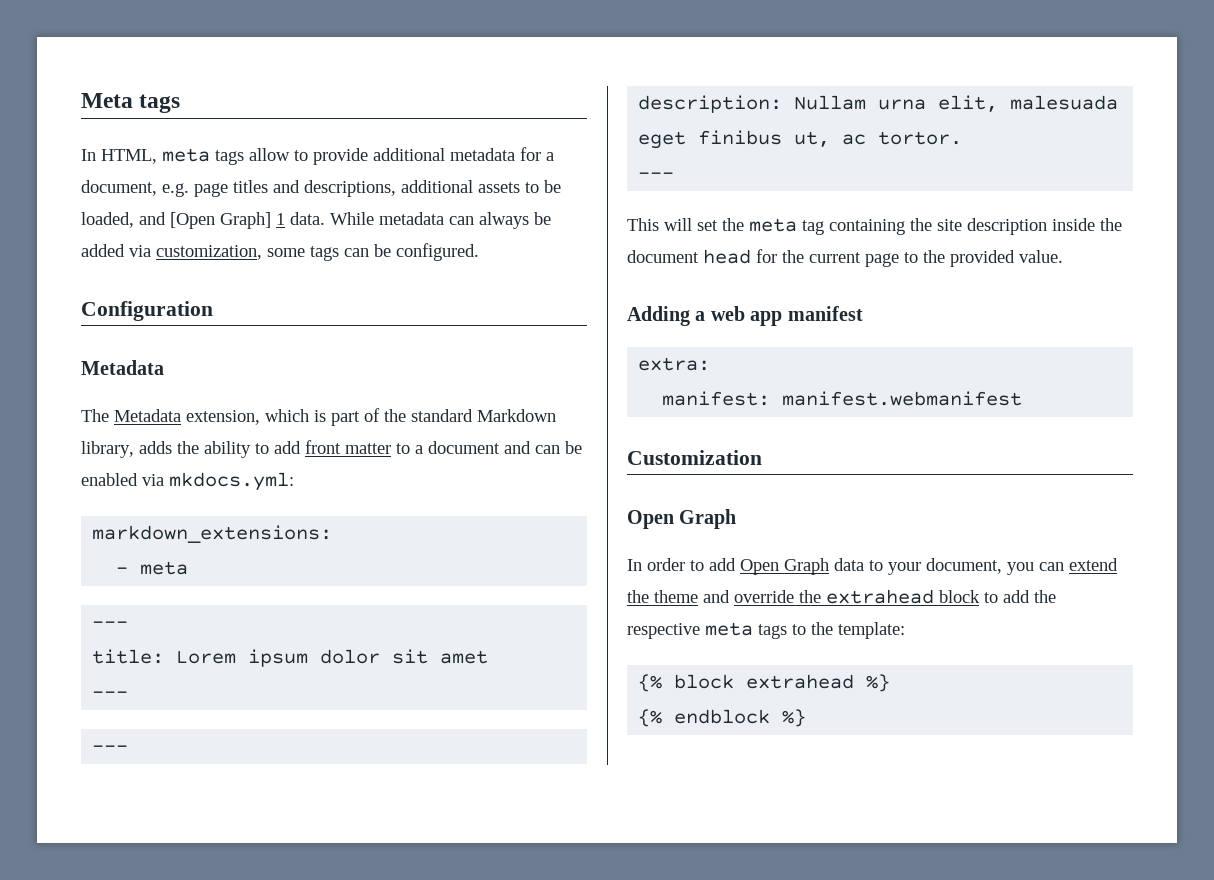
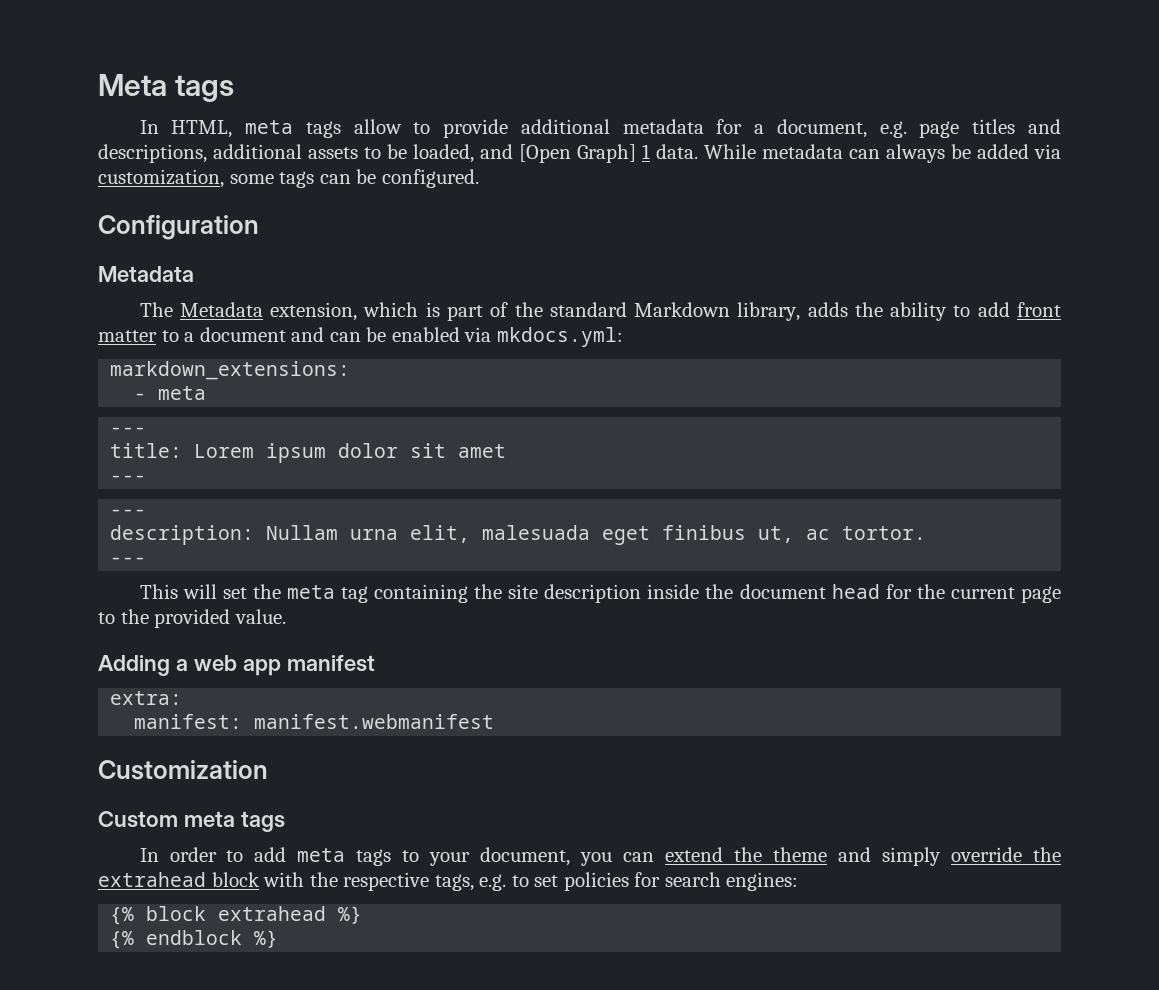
  Customization
- Open Graph
+ Custom meta tags
- In order to add Open Graph data to your document, you can extend the theme and override the extrahead block to add the respective meta tags to the template:
+ In order to add meta tags to your document, you can extend the theme and simply override the extrahead block with the respective tags, e.g. to set policies for search engines:

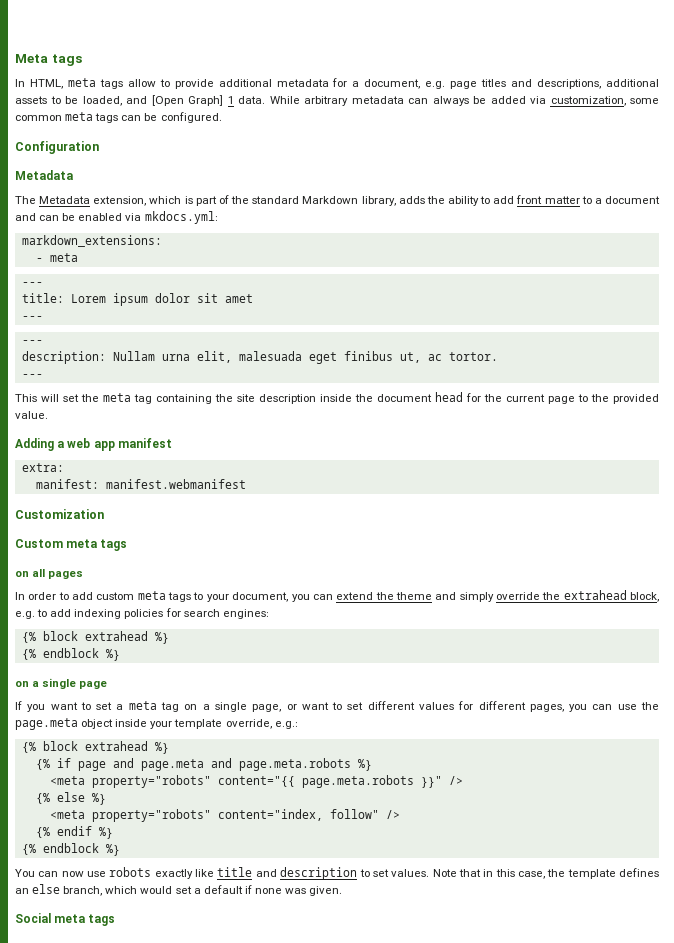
- While metadata can always be added via customization, some tags can be configured.
+ While arbitrary metadata can always be added via customization, some common meta tags can be configured.
+ on all pages
- In order to add meta tags to your document, you can extend the theme and simply override the extrahead block with the respective tags, e.g. to set policies for search engines:
+ In order to add custom meta tags to your document, you can extend the theme and simply override the extrahead block, e.g. to add indexing policies for search engines:
+ on a single page
+ If you want to set a meta tag on a single page, or want to set different values for different pages, you can use the page.meta object inside your template override, e.g.:
+ {% block extrahead %}
+ {% if page and page.meta and page.meta.robots %}
+ <meta property="robots" content="{{ page.meta.robots }}" />
+ {% else %}
+ <meta property="robots" content="index, follow" />
+ {% endif %}
+ {% endblock %}
+ You can now use robots exactly like title and description to set values. Note that in this case, the template defines an else branch, which would set a default if none was given.
+ Social meta tags

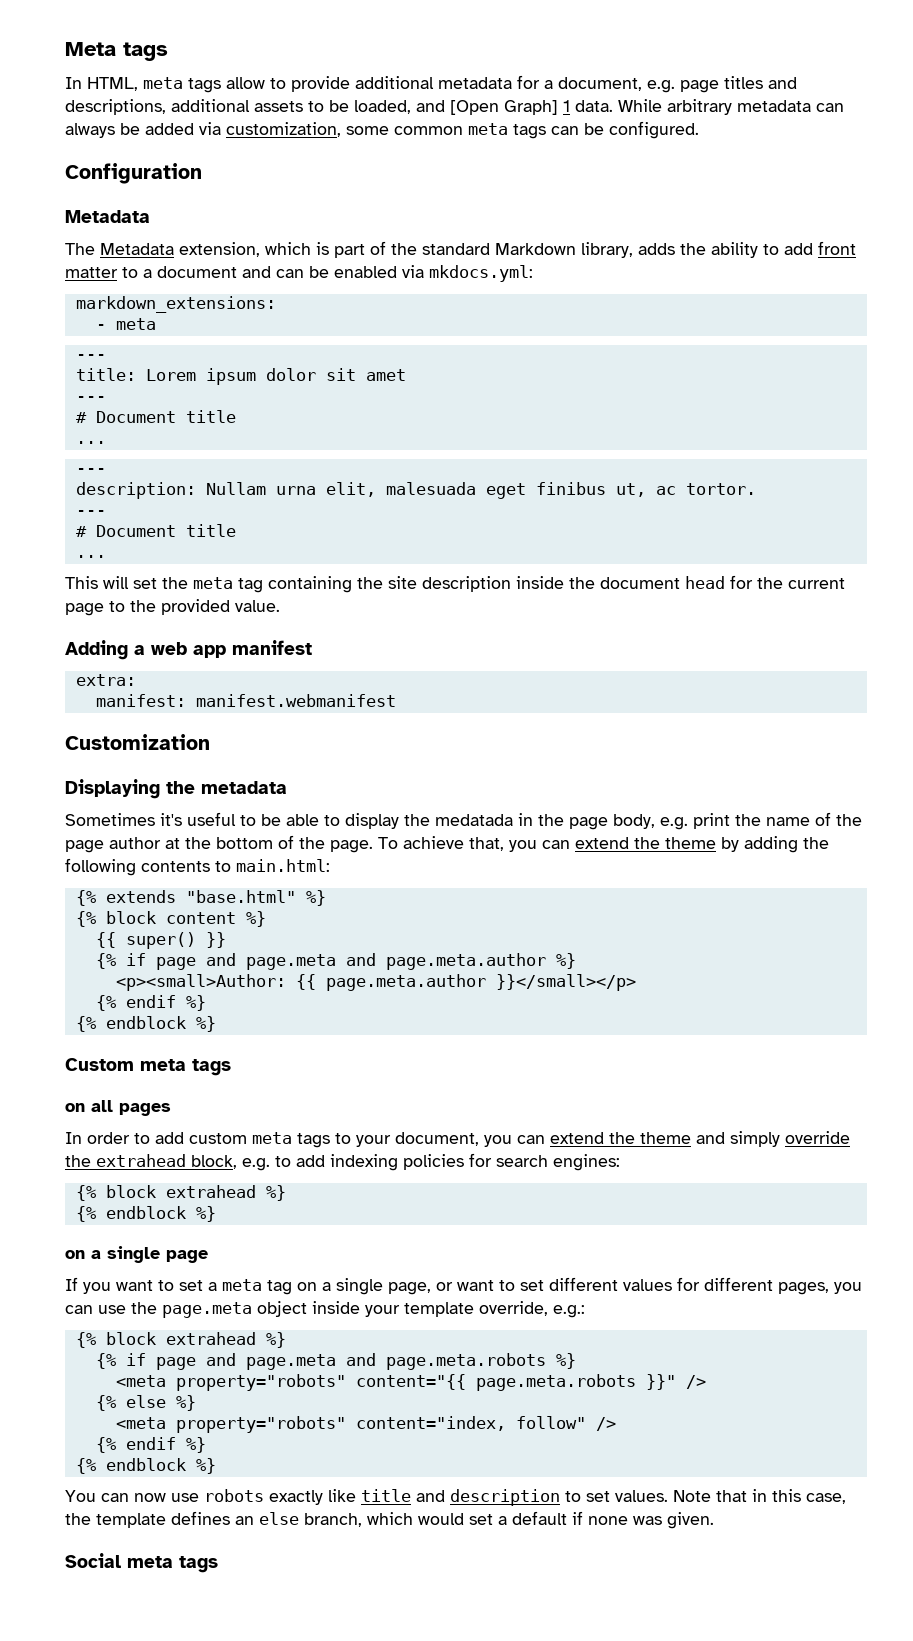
  title: Lorem ipsum dolor sit amet
  ---
+ # Document title
+ ...
  description: Nullam urna elit, malesuada eget finibus ut, ac tortor.
  ---
+ # Document title
+ ...
+ Displaying the metadata
+ Sometimes it's useful to be able to display the medatada in the page body, e.g. print the name of the page author at the bottom of the page. To achieve that, you can extend the theme by adding the following contents to main.html:
+ {% extends "base.html" %}
+ {% block content %}
+ {{ super() }}
+ {% if page and page.meta and page.meta.author %}
+ <p><small>Author: {{ page.meta.author }}</small></p>
+ {% endif %}
+ {% endblock %}

